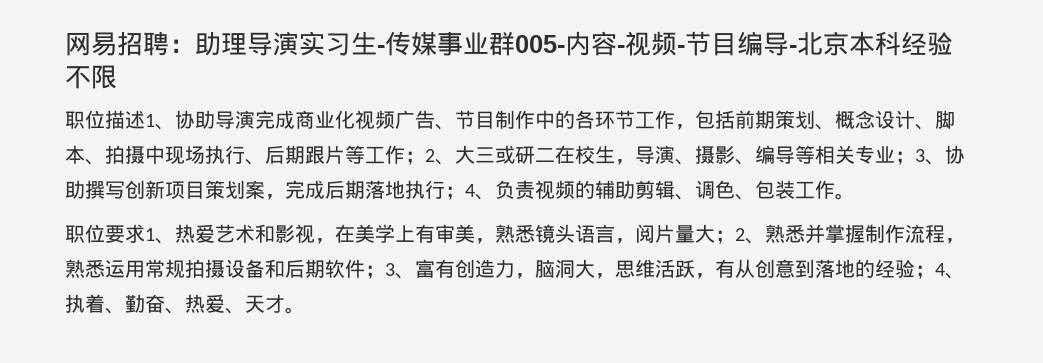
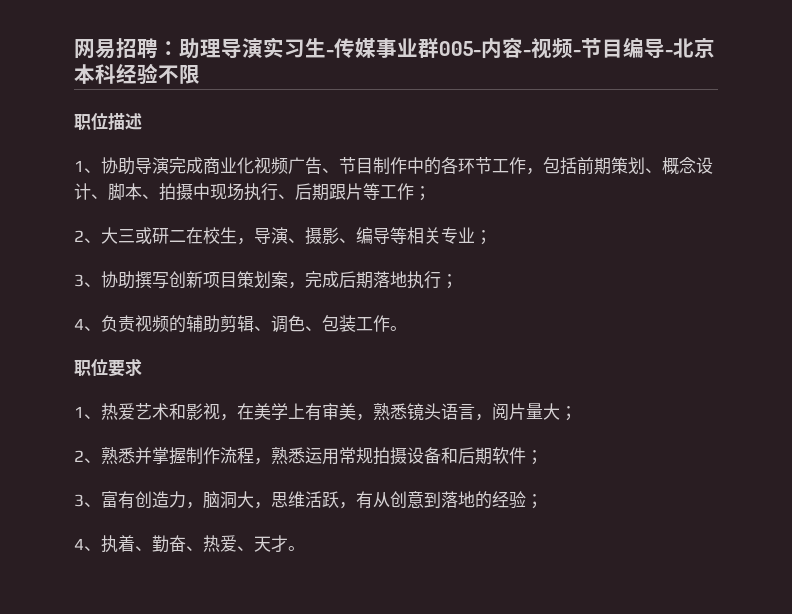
- 职位描述1、协助导演完成商业化视频广告、节目制作中的各环节工作，包括前期策划、概念设计、脚本、拍摄中现场执行、后期跟片等工作；2、大三或研二在校生，导演、摄影、编导等相关专业；3、协助撰写创新项目策划案，完成后期落地执行；4、负责视频的辅助剪辑、调色、包装工作。
+ 职位描述
+ 1、协助导演完成商业化视频广告、节目制作中的各环节工作，包括前期策划、概念设计、脚本、拍摄中现场执行、后期跟片等工作；
+ 2、大三或研二在校生，导演、摄影、编导等相关专业；
+ 3、协助撰写创新项目策划案，完成后期落地执行；
+ 4、负责视频的辅助剪辑、调色、包装工作。
- 职位要求1、热爱艺术和影视，在美学上有审美，熟悉镜头语言，阅片量大；2、熟悉并掌握制作流程，熟悉运用常规拍摄设备和后期软件；3、富有创造力，脑洞大，思维活跃，有从创意到落地的经验；4、执着、勤奋、热爱、天才。
+ 职位要求
+ 1、热爱艺术和影视，在美学上有审美，熟悉镜头语言，阅片量大；
+ 2、熟悉并掌握制作流程，熟悉运用常规拍摄设备和后期软件；
+ 3、富有创造力，脑洞大，思维活跃，有从创意到落地的经验；
+ 4、执着、勤奋、热爱、天才。

